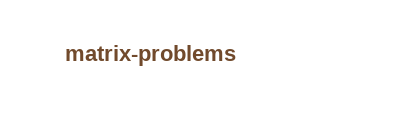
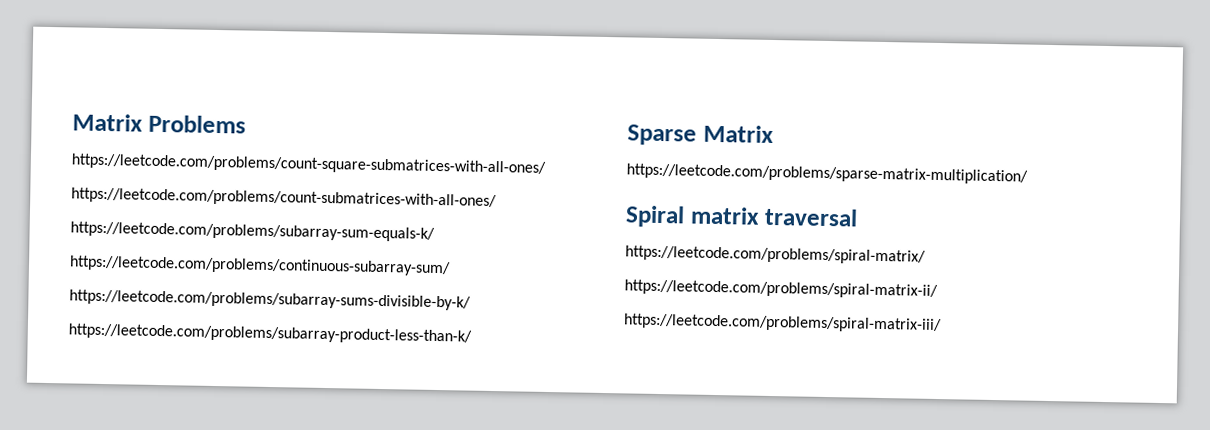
- matrix-problems
+ Matrix Problems
+ https://leetcode.com/problems/count-square-submatrices-with-all-ones/
+ https://leetcode.com/problems/count-submatrices-with-all-ones/
+ https://leetcode.com/problems/subarray-sum-equals-k/
+ https://leetcode.com/problems/continuous-subarray-sum/
+ https://leetcode.com/problems/subarray-sums-divisible-by-k/
+ https://leetcode.com/problems/subarray-product-less-than-k/
+ Sparse Matrix
+ https://leetcode.com/problems/sparse-matrix-multiplication/
+ Spiral matrix traversal
+ https://leetcode.com/problems/spiral-matrix/
+ https://leetcode.com/problems/spiral-matrix-ii/
+ https://leetcode.com/problems/spiral-matrix-iii/

